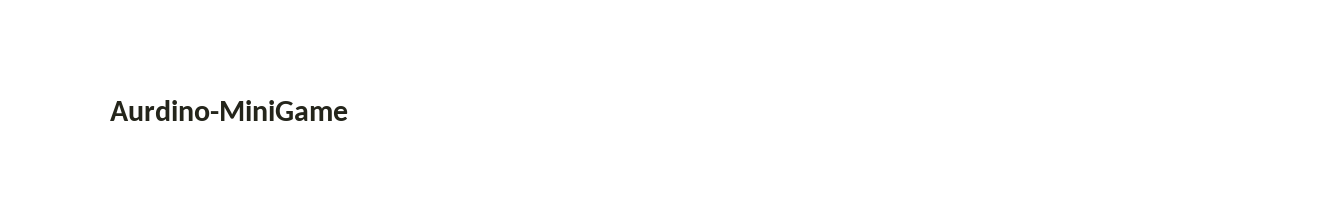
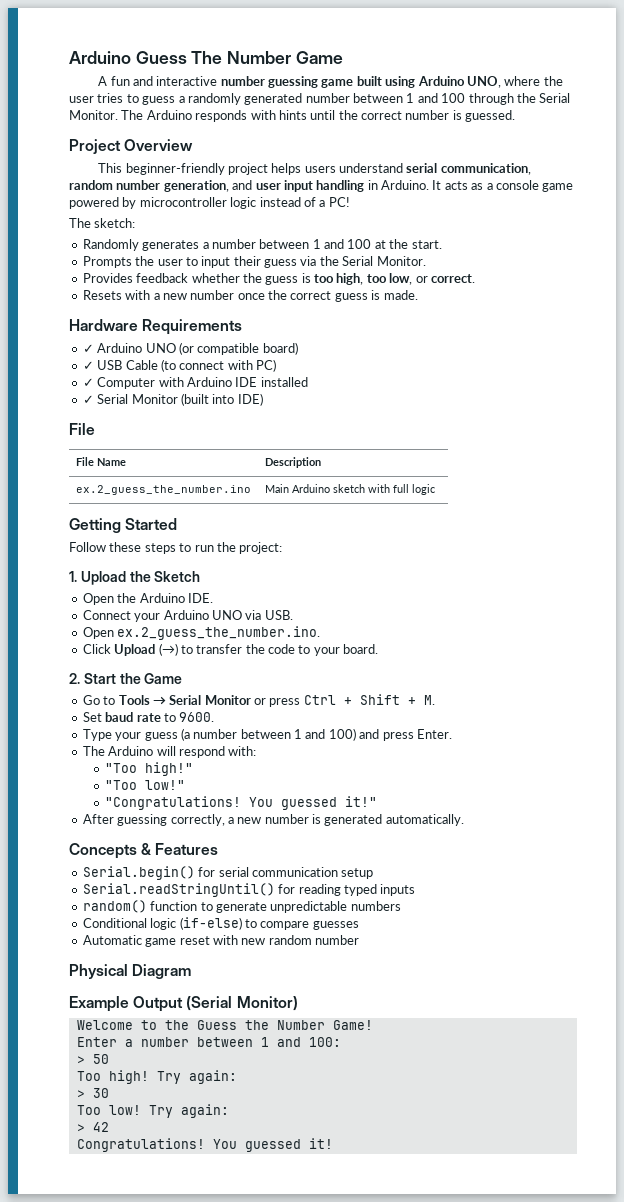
- Aurdino-MiniGame
+ Arduino Guess The Number Game
+ A fun and interactive number guessing game built using Arduino UNO, where the user tries to guess a randomly generated number between 1 and 100 through the Serial Monitor. The Arduino responds with hints until the correct number is guessed.
+ Project Overview
+ This beginner-friendly project helps users understand serial communication, random number generation, and user input handling in Arduino. It acts as a console game powered by microcontroller logic instead of a PC!
+ The sketch:
+ Randomly generates a number between 1 and 100 at the start.
+ Prompts the user to input their guess via the Serial Monitor.
+ Provides feedback whether the guess is too high, too low, or correct.
+ Resets with a new number once the correct guess is made.
+ Hardware Requirements
+ ✓ Arduino UNO (or compatible board)
+ ✓ USB Cable (to connect with PC)
+ ✓ Computer with Arduino IDE installed
+ ✓ Serial Monitor (built into IDE)
+ File
+ File Name | Description
+ ex.2_guess_the_number.ino | Main Arduino sketch with full logic
+ Getting Started
+ Follow these steps to run the project:
+ 1. Upload the Sketch
+ Open the Arduino IDE.
+ Connect your Arduino UNO via USB.
+ Open ex.2_guess_the_number.ino.
+ Click Upload (→) to transfer the code to your board.
+ 2. Start the Game
+ Go to Tools → Serial Monitor or press Ctrl + Shift + M.
+ Set baud rate to 9600.
+ Type your guess (a number between 1 and 100) and press Enter.
+ The Arduino will respond with:
+ "Too high!"
+ "Too low!"
+ "Congratulations! You guessed it!"
+ After guessing correctly, a new number is generated automatically.
+ Concepts & Features
+ Serial.begin() for serial communication setup
+ Serial.readStringUntil() for reading typed inputs
+ random() function to generate unpredictable numbers
+ Conditional logic (if-else) to compare guesses
+ Automatic game reset with new random number
+ Physical Diagram
+ Example Output (Serial Monitor)
+ Welcome to the Guess the Number Game!
+ Enter a number between 1 and 100:
+ > 50
+ Too high! Try again:
+ > 30
+ Too low! Try again:
+ > 42
+ Congratulations! You guessed it!

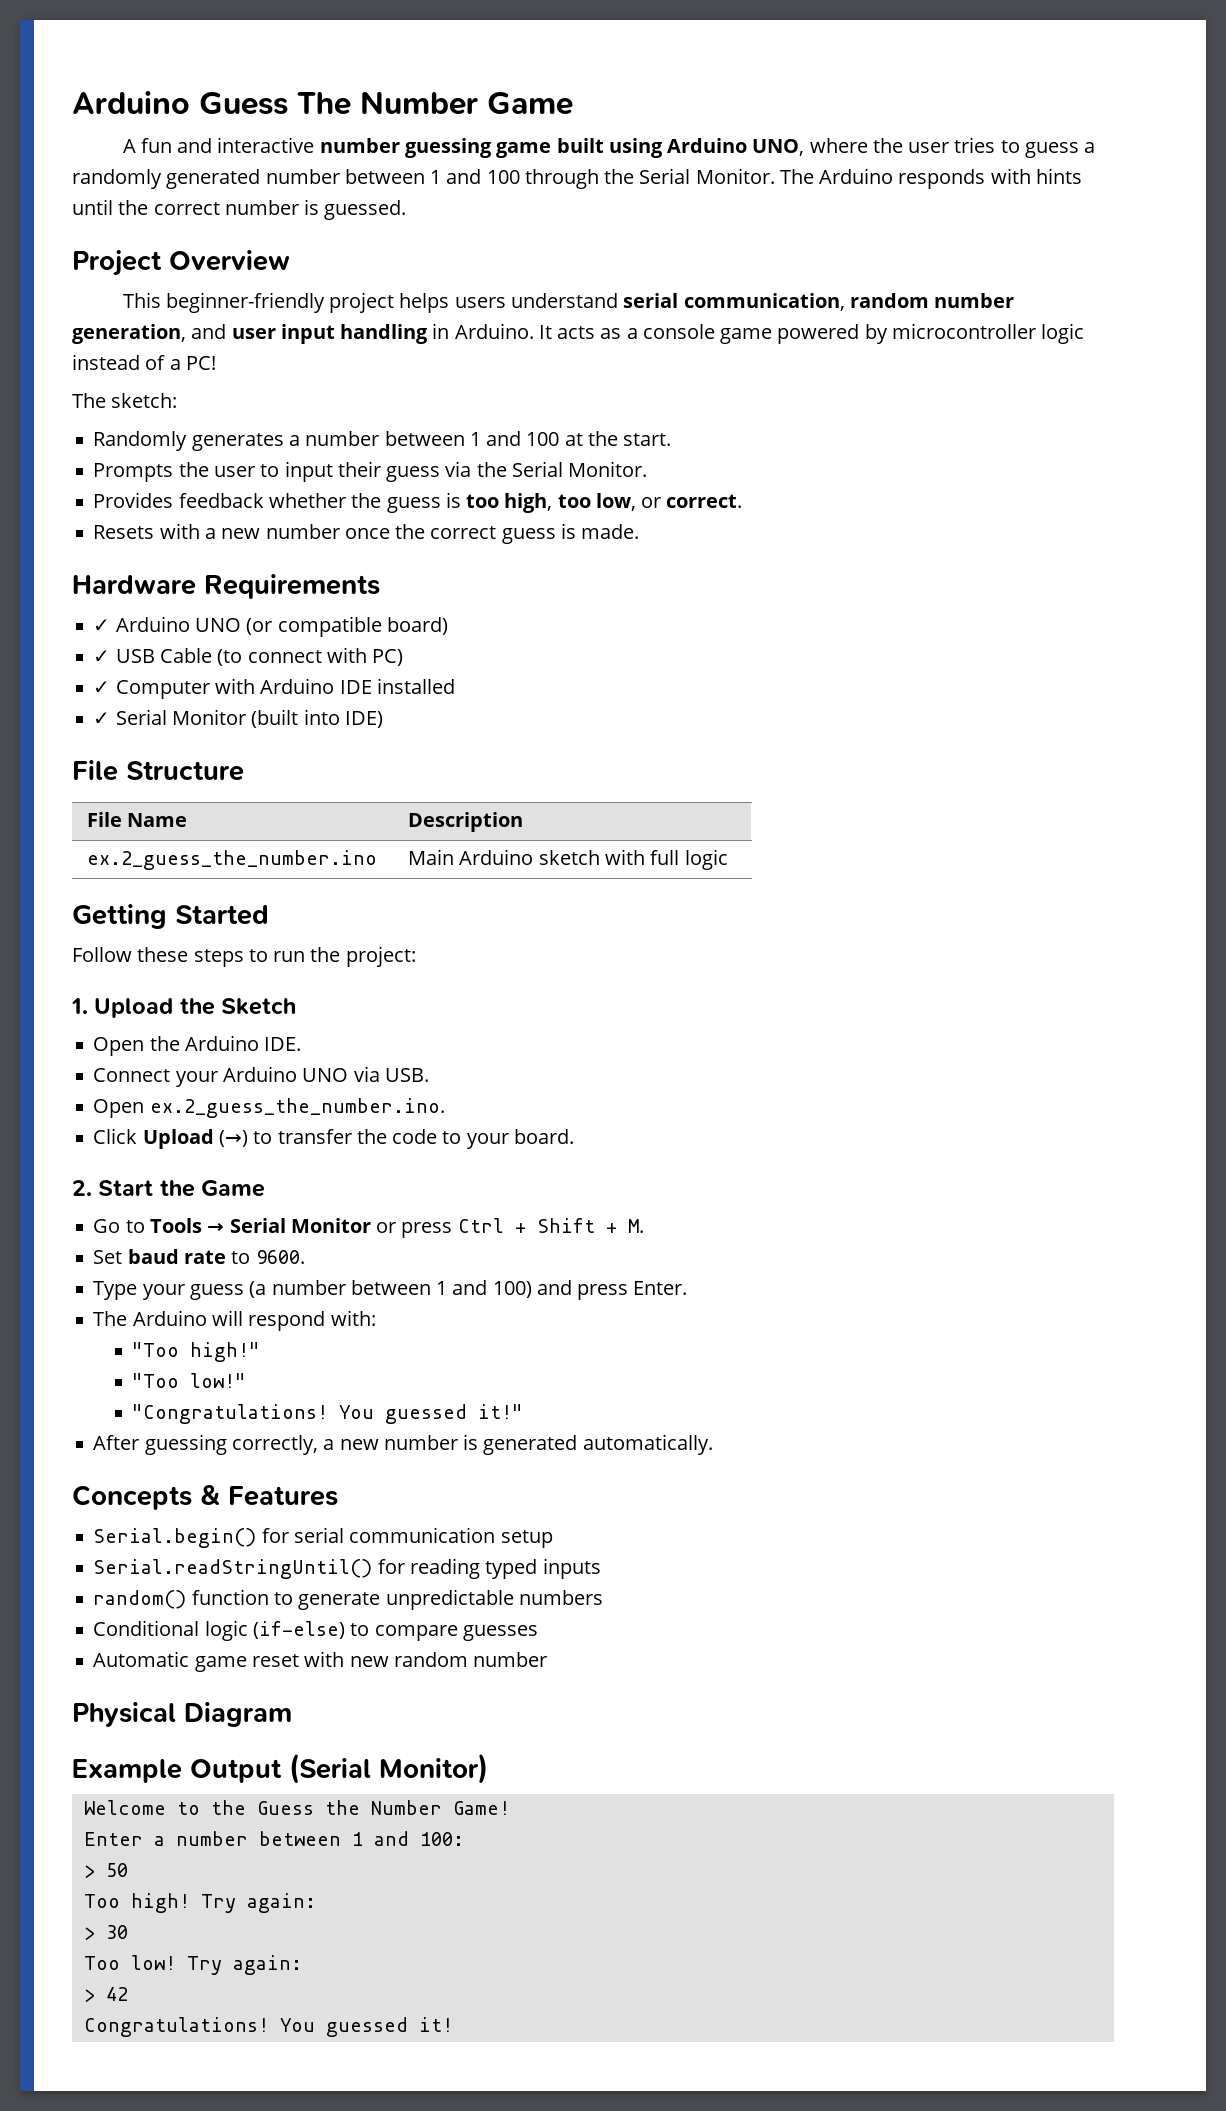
  ✓ Serial Monitor (built into IDE)
- File
+ File Structure

